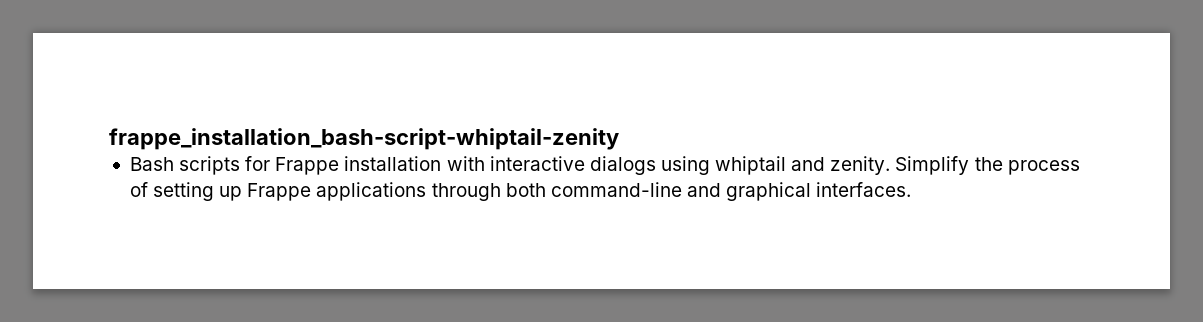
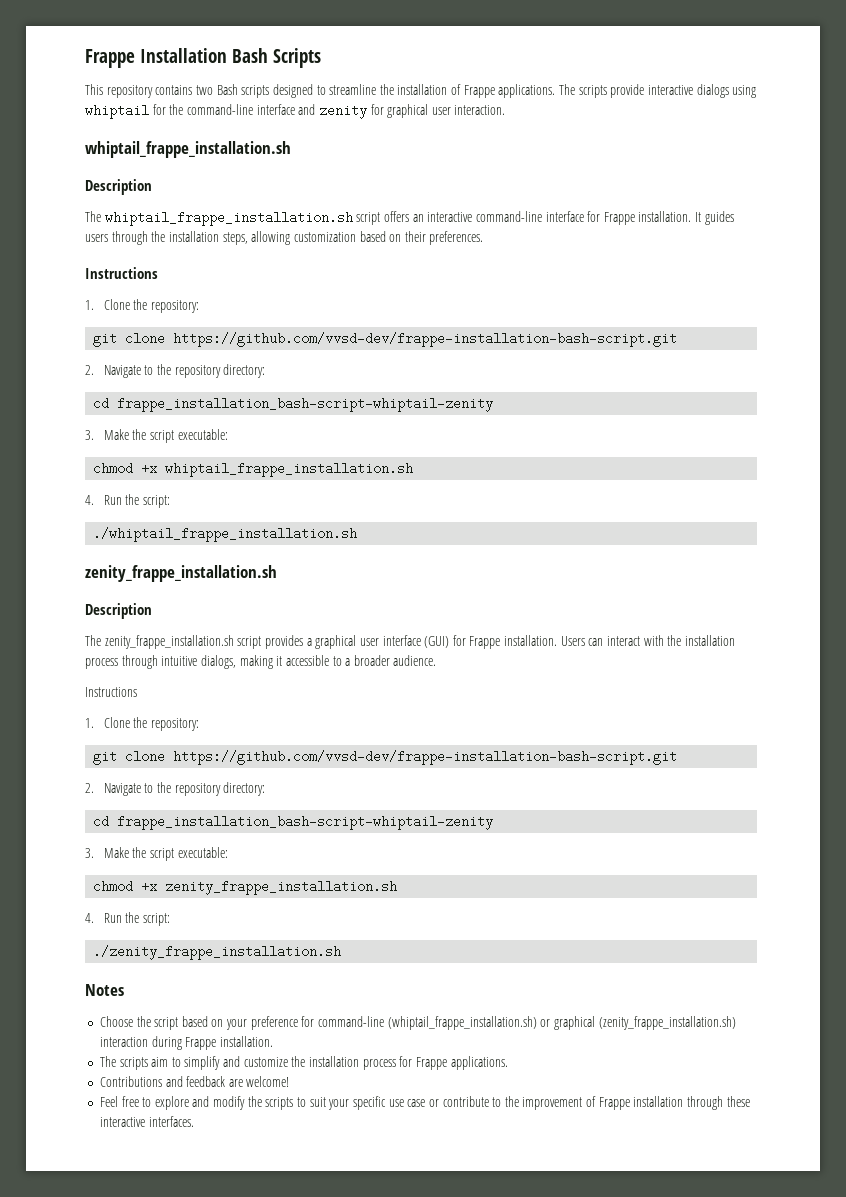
- frappe_installation_bash-script-whiptail-zenity
- Bash scripts for Frappe installation with interactive dialogs using whiptail and zenity. Simplify the process of setting up Frappe applications through both command-line and graphical interfaces.
+ Frappe Installation Bash Scripts
+ This repository contains two Bash scripts designed to streamline the installation of Frappe applications. The scripts provide interactive dialogs using whiptail for the command-line interface and zenity for graphical user interaction.
+ whiptail_frappe_installation.sh
+ Description
+ The whiptail_frappe_installation.sh script offers an interactive command-line interface for Frappe installation. It guides users through the installation steps, allowing customization based on their preferences.
+ Instructions
+ 1. Clone the repository:
+ git clone https://github.com/vvsd-dev/frappe-installation-bash-script.git
+ 2. Navigate to the repository directory:
+ cd frappe_installation_bash-script-whiptail-zenity
+ 3. Make the script executable:
+ chmod +x whiptail_frappe_installation.sh
+ 4. Run the script:
+ ./whiptail_frappe_installation.sh
+ zenity_frappe_installation.sh
+ Description
+ The zenity_frappe_installation.sh script provides a graphical user interface (GUI) for Frappe installation. Users can interact with the installation process through intuitive dialogs, making it accessible to a broader audience.
+ Instructions
+ 1. Clone the repository:
+ git clone https://github.com/vvsd-dev/frappe-installation-bash-script.git
+ 2. Navigate to the repository directory:
+ cd frappe_installation_bash-script-whiptail-zenity
+ 3. Make the script executable:
+ chmod +x zenity_frappe_installation.sh
+ 4. Run the script:
+ ./zenity_frappe_installation.sh
+ Notes
+ Choose the script based on your preference for command-line (whiptail_frappe_installation.sh) or graphical (zenity_frappe_installation.sh) interaction during Frappe installation.
+ The scripts aim to simplify and customize the installation process for Frappe applications.
+ Contributions and feedback are welcome!
+ Feel free to explore and modify the scripts to suit your specific use case or contribute to the improvement of Frappe installation through these interactive interfaces.

